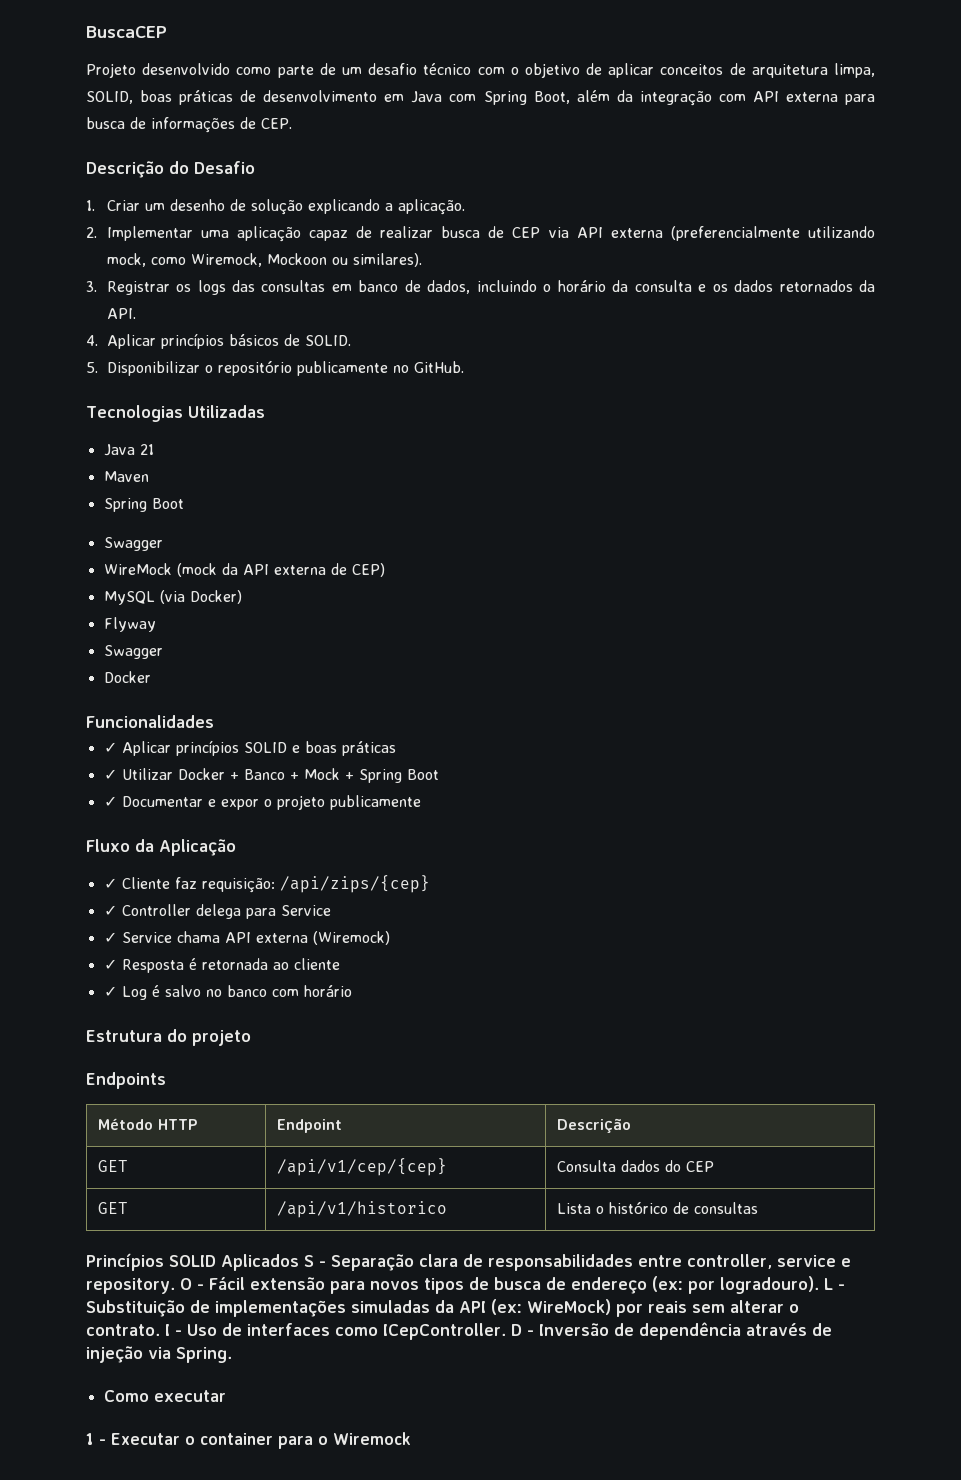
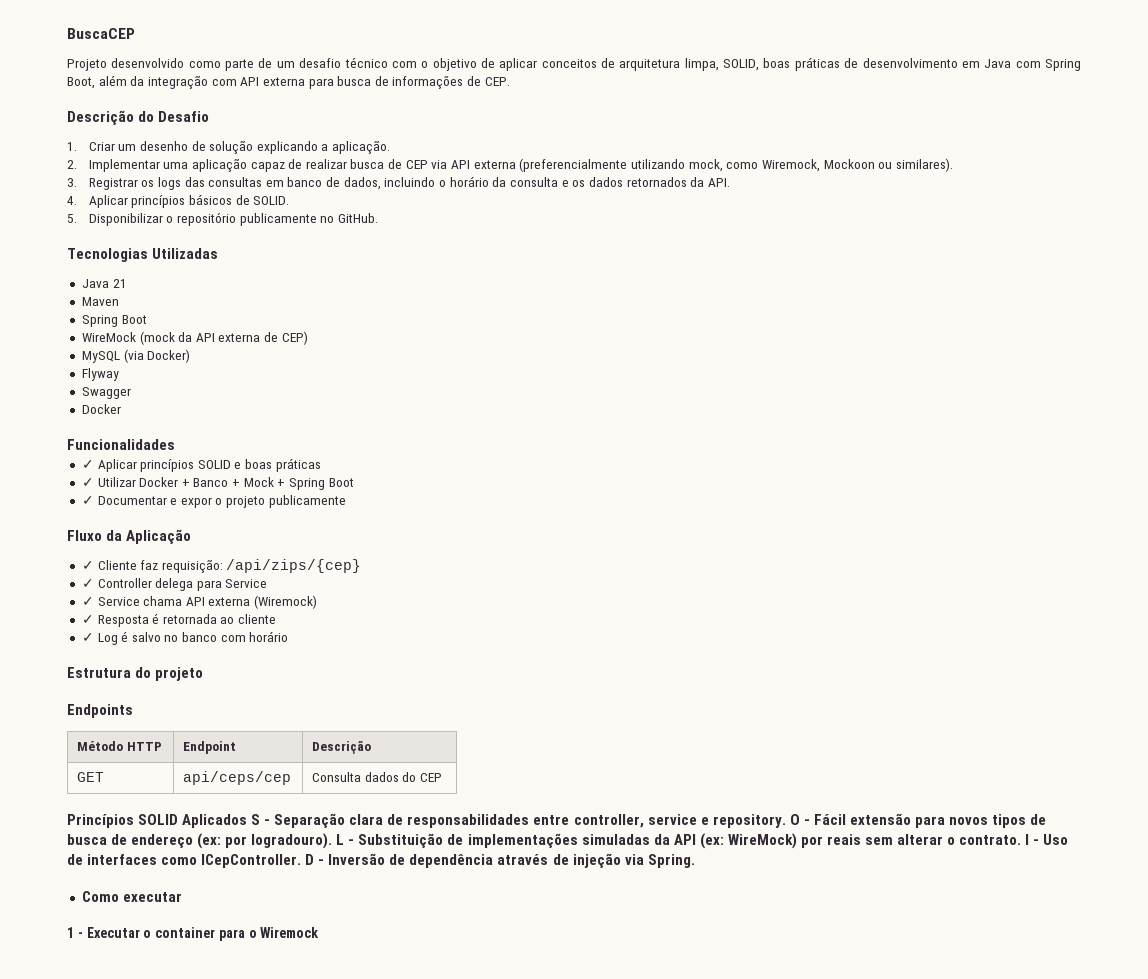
  Maven
  Spring Boot
- Swagger
- GET | /api/v1/cep/{cep} | Consulta dados do CEP
+ GET | api/ceps/cep | Consulta dados do CEP
- GET | /api/v1/historico | Lista o histórico de consultas

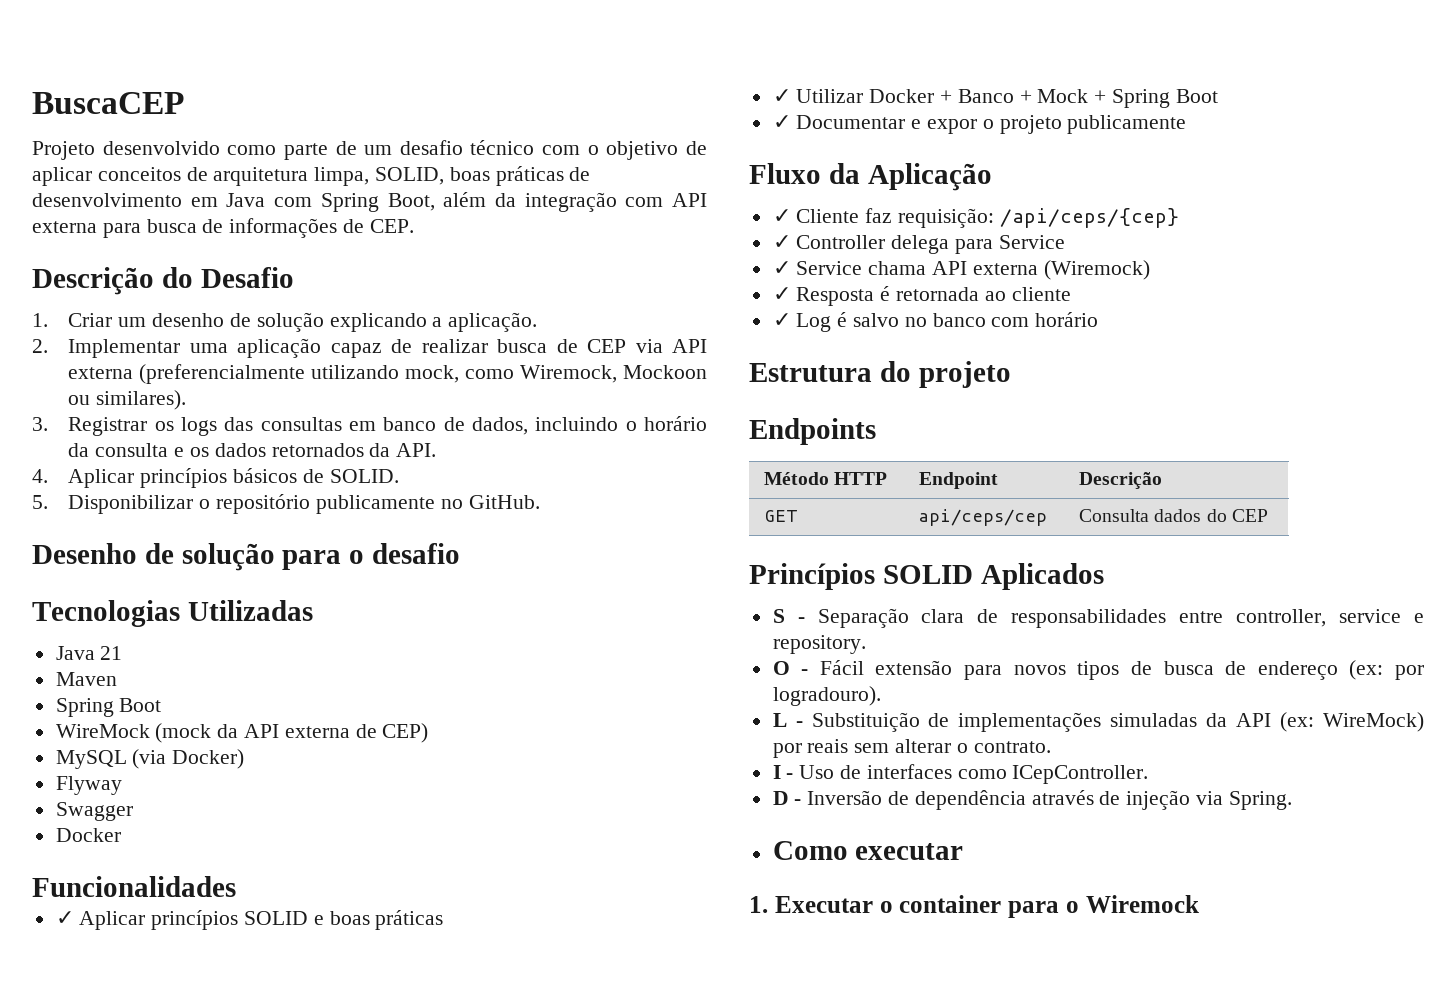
+ Desenho de solução para o desafio
- ✓ Cliente faz requisição: /api/zips/{cep}
+ ✓ Cliente faz requisição: /api/ceps/{cep}
- Princípios SOLID Aplicados S - Separação clara de responsabilidades entre controller, service e repository. O - Fácil extensão para novos tipos de busca de endereço (ex:
+ Princípios SOLID Aplicados
+ S - Separação clara de responsabilidades entre controller, service e repository.
+ O - Fácil extensão para novos tipos de busca de endereço (ex:
- por logradouro). L - Substituição de implementações simuladas da API (ex:
+ por logradouro).
+ L - Substituição de implementações simuladas da API (ex:
- WireMock) por reais sem alterar o contrato. I - Uso de interfaces como ICepController. D - Inversão de dependência através de injeção via Spring.
+ WireMock) por reais sem alterar o contrato.
+ I - Uso de interfaces como ICepController.
+ D - Inversão de dependência através de injeção via Spring.
- 1 - Executar o container para o Wiremock
+ 1. Executar o container para o Wiremock

